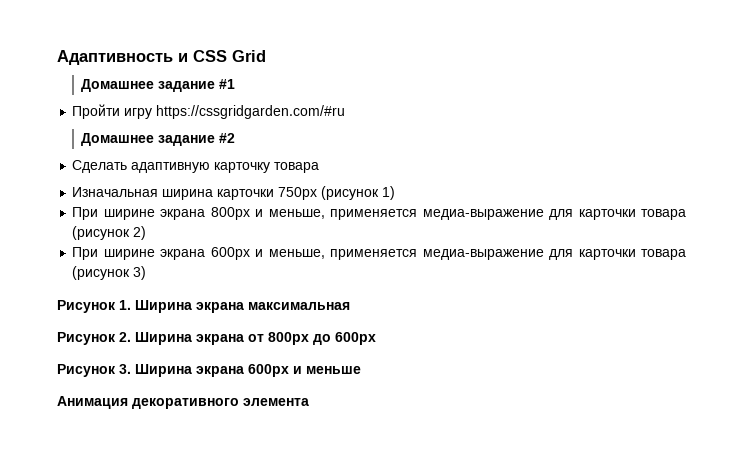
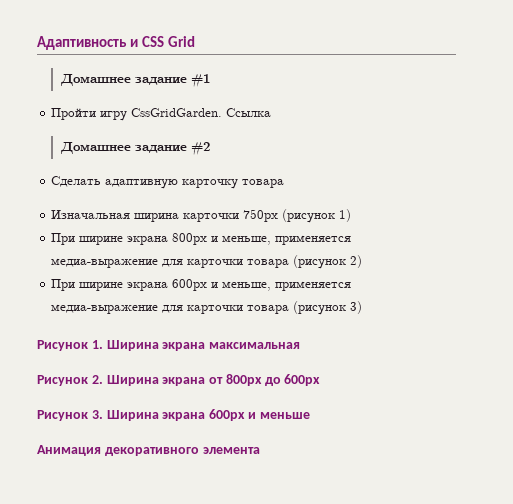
- Пройти игру https://cssgridgarden.com/#ru
+ Пройти игру CssGridGarden. Ссылка

